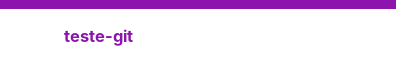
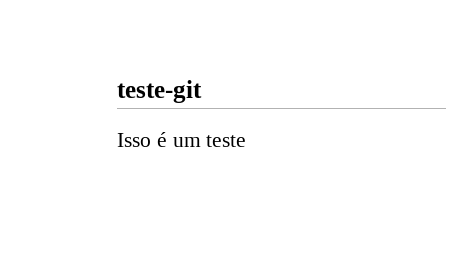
+ Isso é um teste

